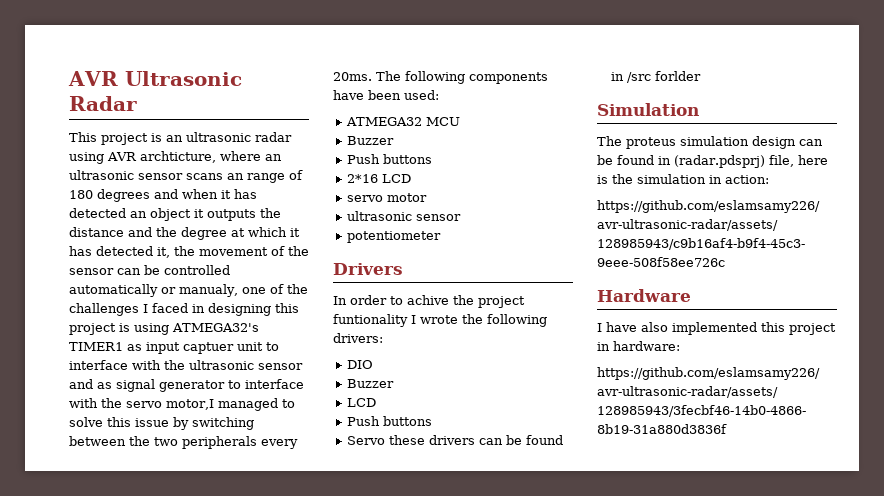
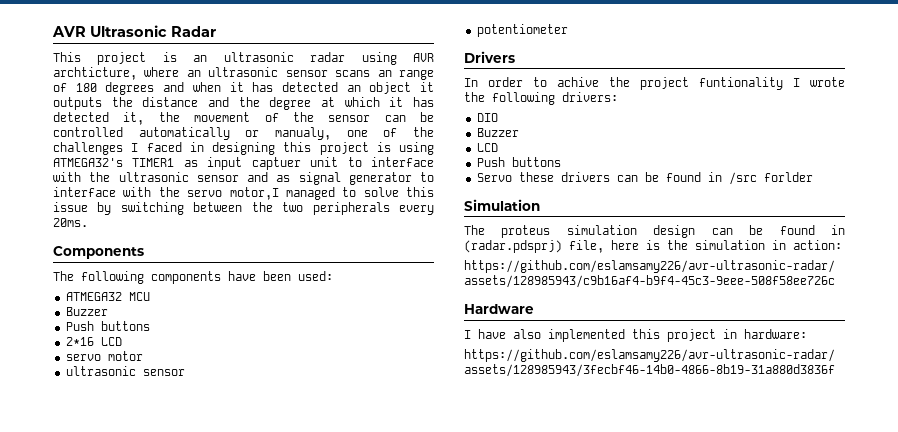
- This project is an ultrasonic radar using AVR archticture, where an ultrasonic sensor scans an range of 180 degrees and when it has detected an object it outputs the distance and the degree at which it has detected it, the movement of the sensor can be controlled automatically or manualy, one of the challenges I faced in designing this project is using ATMEGA32's TIMER1 as input captuer unit to interface with the ultrasonic sensor and as signal generator to interface with the servo motor,I managed to solve this issue by switching between the two peripherals every 20ms. The following components have been used:
+ This project is an ultrasonic radar using AVR archticture, where an ultrasonic sensor scans an range of 180 degrees and when it has detected an object it outputs the distance and the degree at which it has detected it, the movement of the sensor can be controlled automatically or manualy, one of the challenges I faced in designing this project is using ATMEGA32's TIMER1 as input captuer unit to interface with the ultrasonic sensor and as signal generator to interface with the servo motor,I managed to solve this issue by switching between the two peripherals every 20ms.
+ Components
+ The following components have been used:

